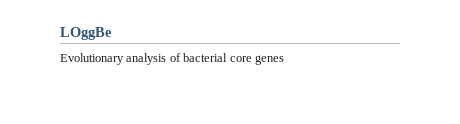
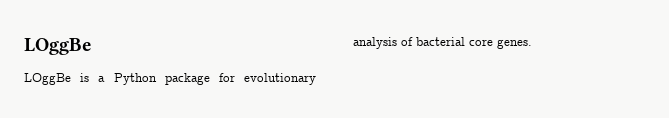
- Evolutionary analysis of bacterial core genes
+ LOggBe is a Python package for evolutionary analysis of bacterial core genes.

